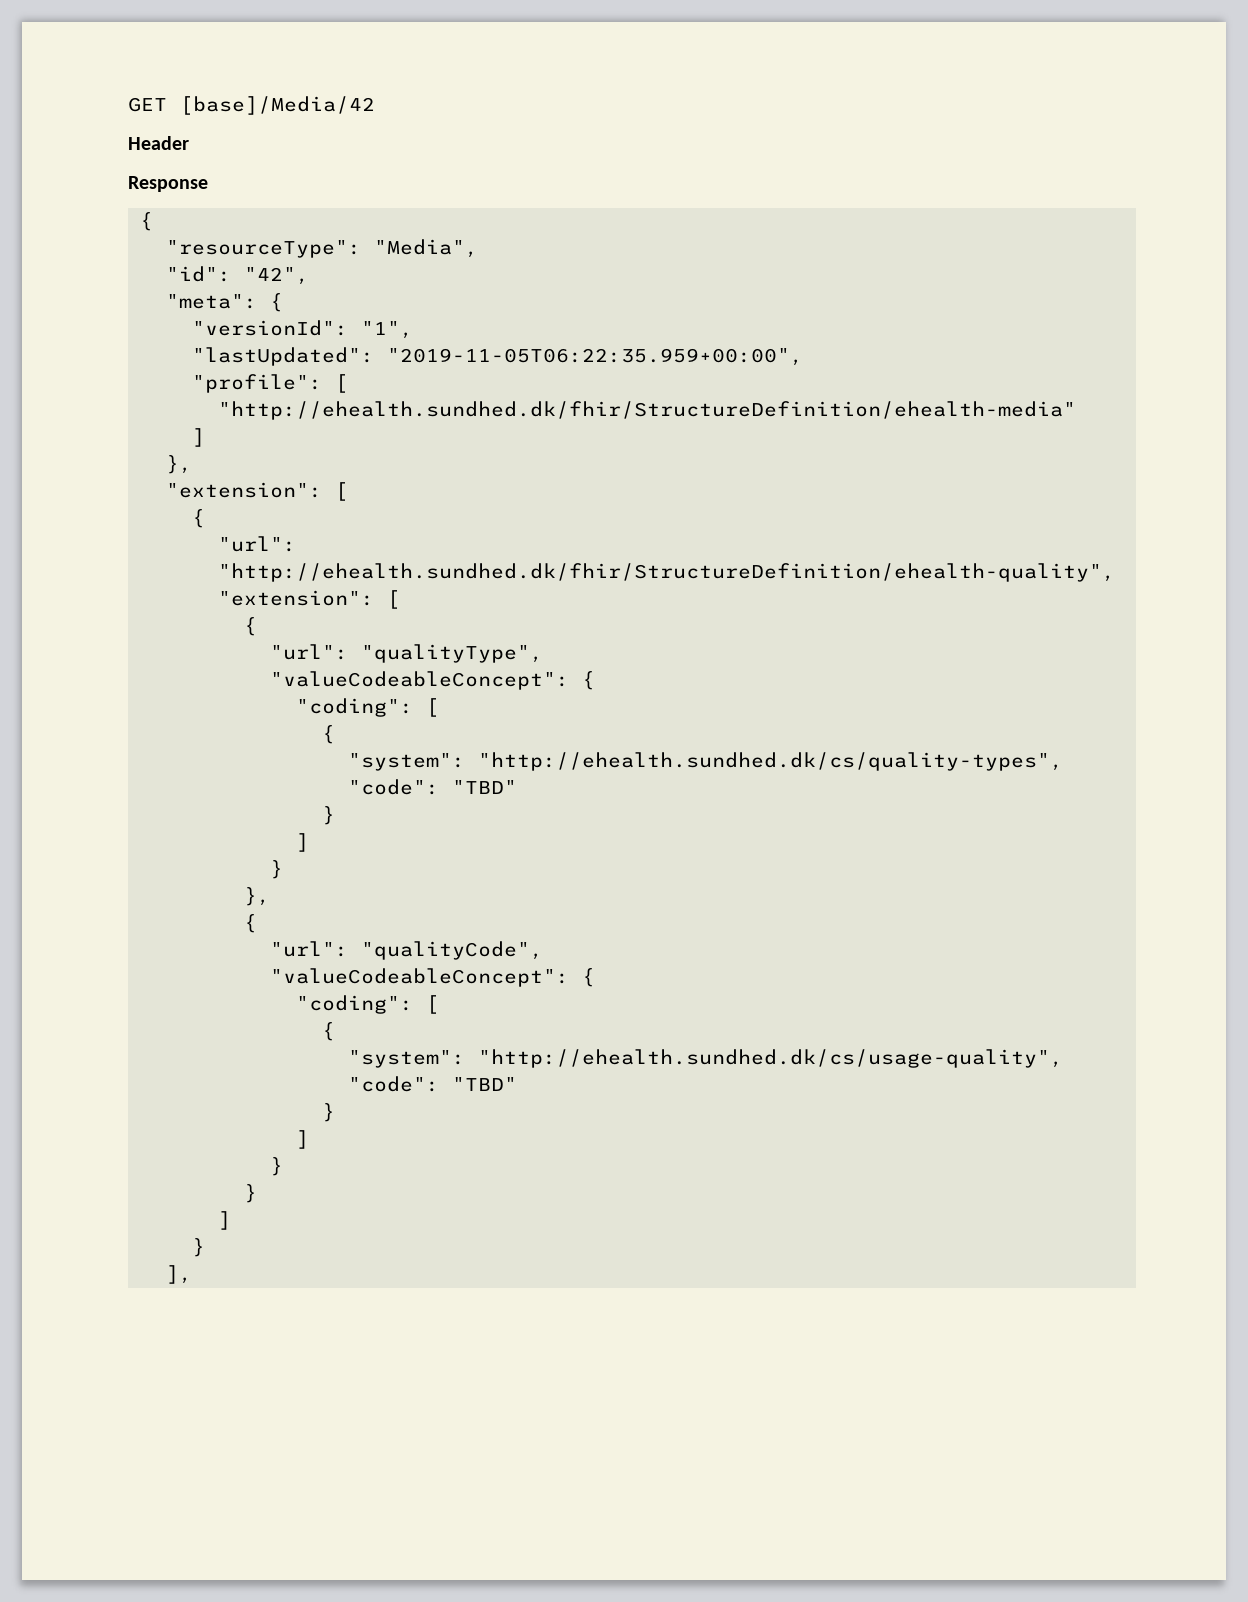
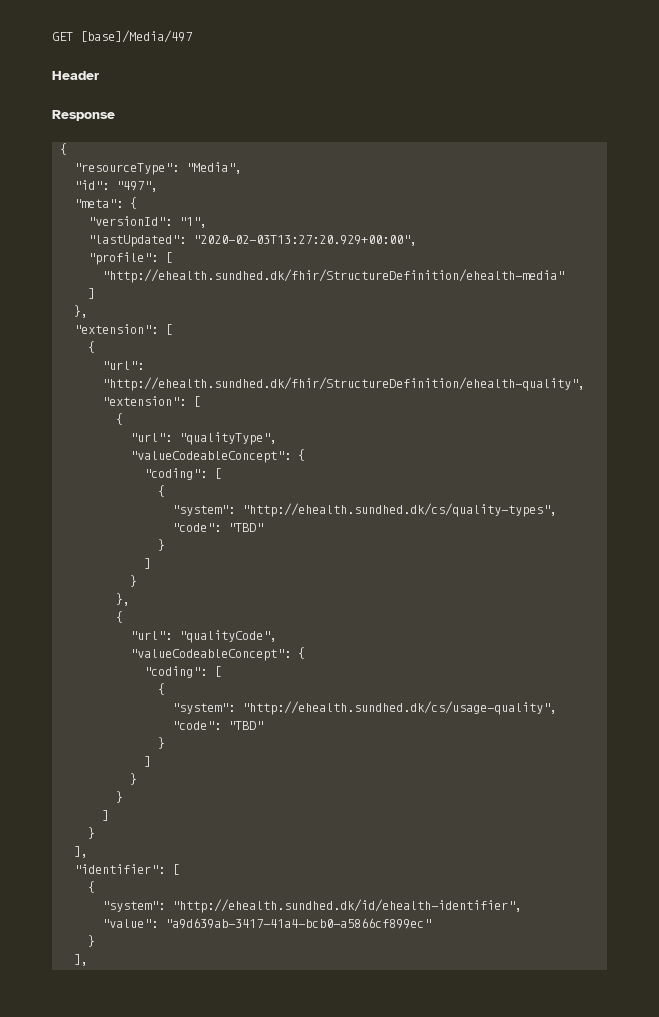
- GET [base]/Media/42
+ GET [base]/Media/497
- "id": "42",
+ "id": "497",
- "lastUpdated": "2019-11-05T06:22:35.959+00:00",
+ "lastUpdated": "2020-02-03T13:27:20.929+00:00",
+ "identifier": [
+ {
+ "system": "http://ehealth.sundhed.dk/id/ehealth-identifier",
+ "value": "a9d639ab-3417-41a4-bcb0-a5866cf899ec"
+ }
+ ],

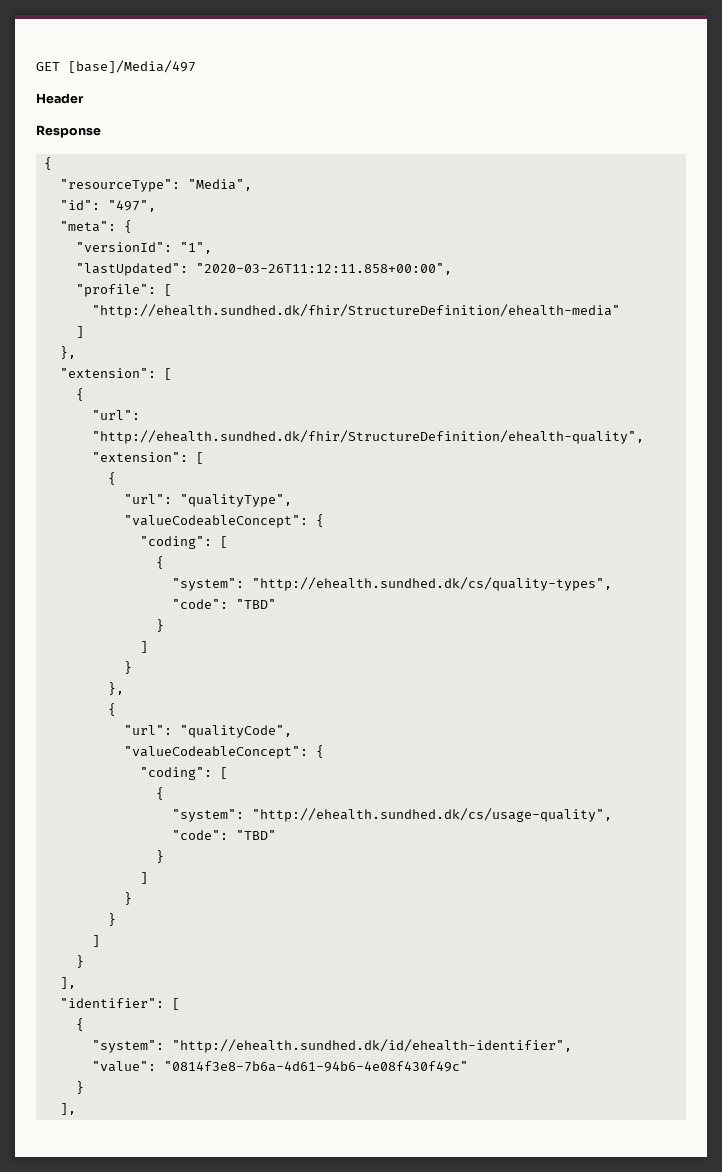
- "lastUpdated": "2020-02-03T13:27:20.929+00:00",
+ "lastUpdated": "2020-03-26T11:12:11.858+00:00",
- "value": "a9d639ab-3417-41a4-bcb0-a5866cf899ec"
+ "value": "0814f3e8-7b6a-4d61-94b6-4e08f430f49c"

